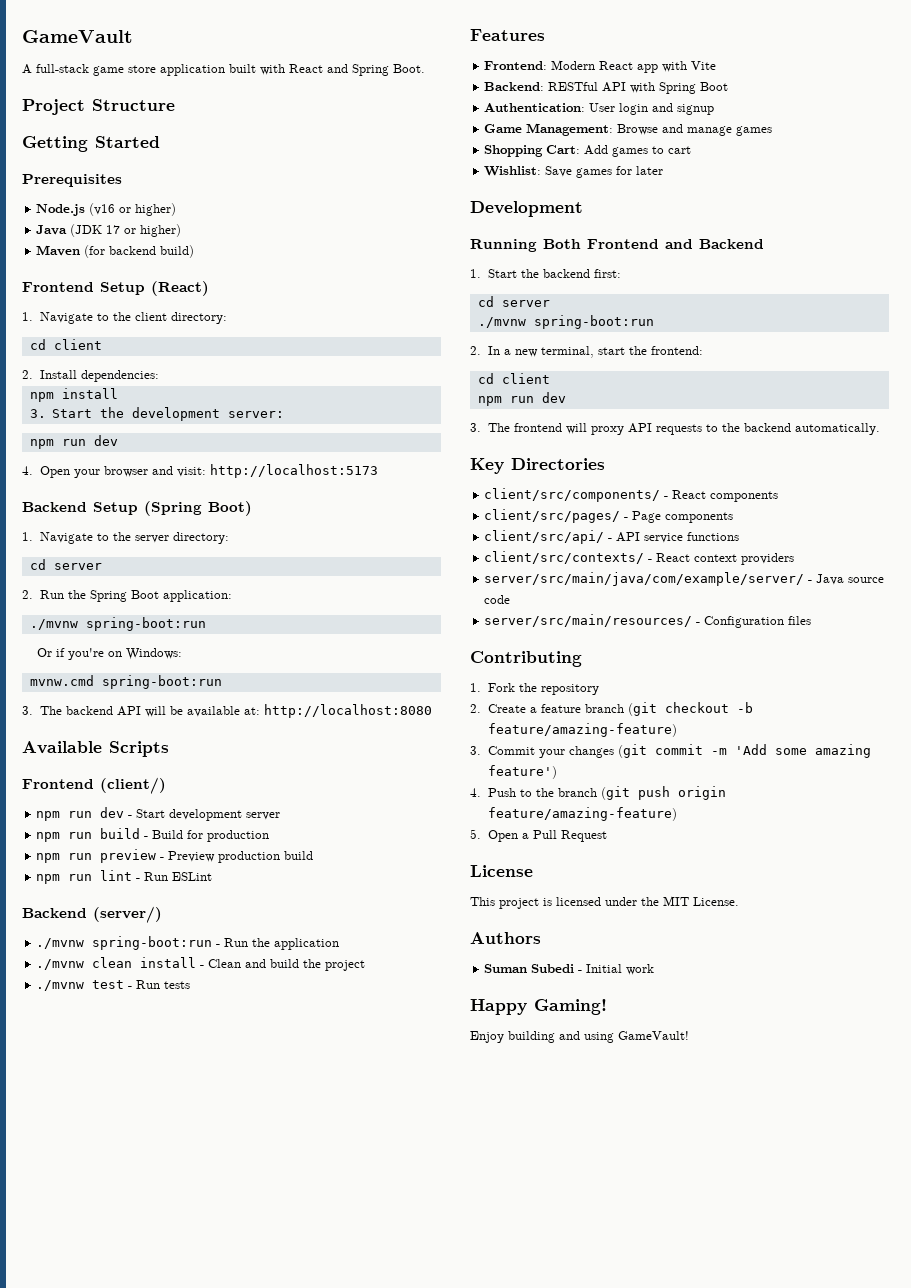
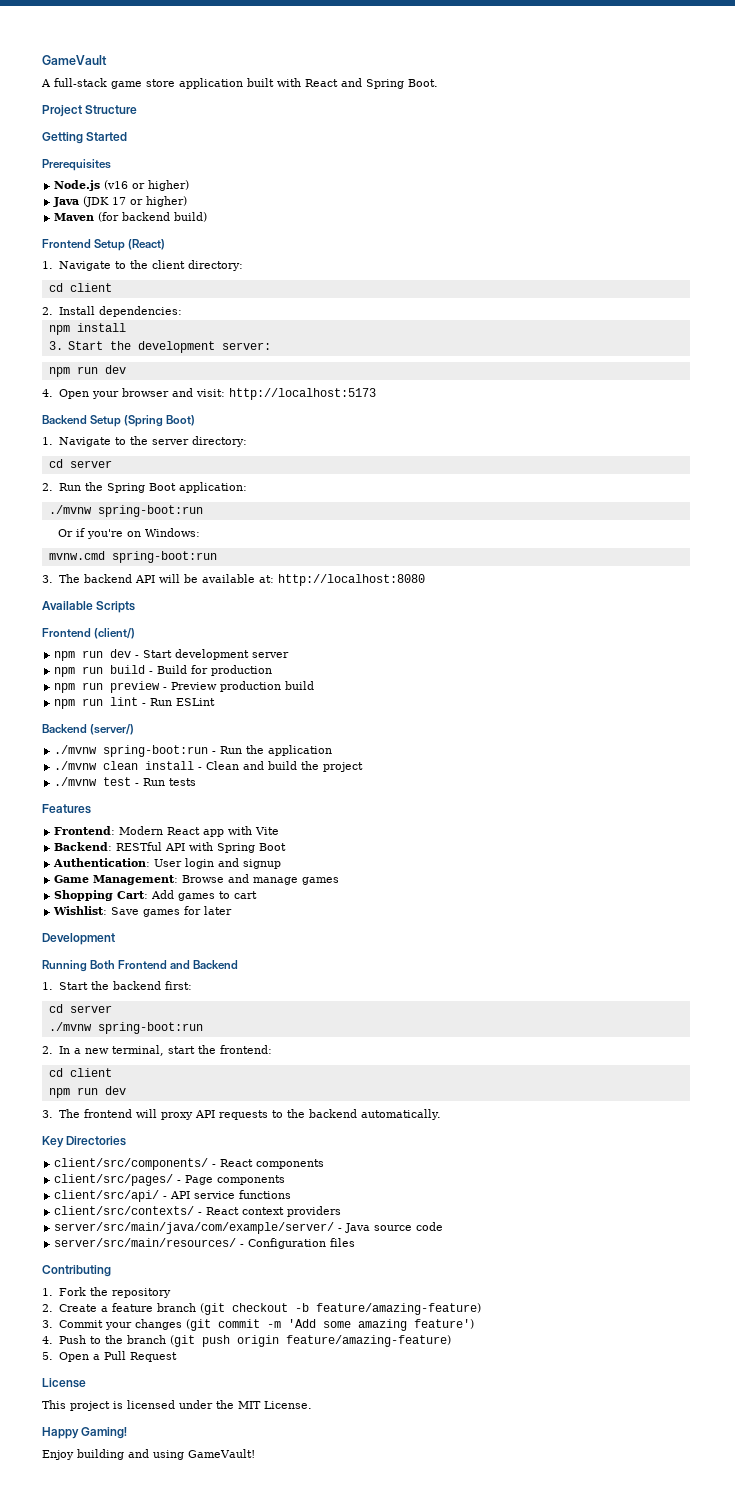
- Authors
- Suman Subedi - Initial work

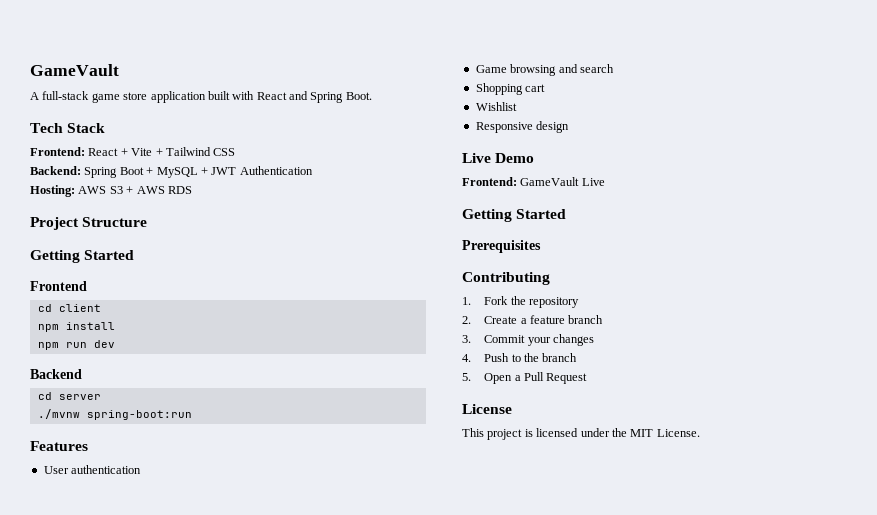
+ Tech Stack
+ Frontend: React + Vite + Tailwind CSS
+ Backend: Spring Boot + MySQL + JWT Authentication
+ Hosting: AWS S3 + AWS RDS
  Project Structure
  Getting Started
- Prerequisites
- Node.js (v16 or higher)
- Java (JDK 17 or higher)
- Maven (for backend build)
- Frontend Setup (React)
- 1. Navigate to the client directory:
+ Frontend
  cd client
- 2. Install dependencies:
- 3. Start the development server:
  npm run dev
- 4. Open your browser and visit: http://localhost:5173
- Backend Setup (Spring Boot)
- 1. Navigate to the server directory:
- cd server
- 2. Run the Spring Boot application:
- ./mvnw spring-boot:run
- Or if you're on Windows:
- mvnw.cmd spring-boot:run
- 3. The backend API will be available at: http://localhost:8080
- Available Scripts
- Frontend (client/)
- npm run dev - Start development server
- npm run build - Build for production
- npm run preview - Preview production build
- npm run lint - Run ESLint
- Backend (server/)
- ./mvnw spring-boot:run - Run the application
- ./mvnw clean install - Clean and build the project
- ./mvnw test - Run tests
- Features
- Frontend: Modern React app with Vite
- Backend: RESTful API with Spring Boot
- Authentication: User login and signup
- Game Management: Browse and manage games
- Shopping Cart: Add games to cart
- Wishlist: Save games for later
- Development
- Running Both Frontend and Backend
- 1. Start the backend first:
+ Backend
  cd server
  ./mvnw spring-boot:run
- 2. In a new terminal, start the frontend:
- cd client
- npm run dev
- 3. The frontend will proxy API requests to the backend automatically.
- Key Directories
- client/src/components/ - React components
- client/src/pages/ - Page components
- client/src/api/ - API service functions
- client/src/contexts/ - React context providers
- server/src/main/java/com/example/server/ - Java source code
- server/src/main/resources/ - Configuration files
+ Features
+ User authentication
+ Game browsing and search
+ Shopping cart
+ Wishlist
+ Responsive design
+ Live Demo
+ Frontend: GameVault Live
+ Getting Started
+ Prerequisites
- 2. Create a feature branch (git checkout -b feature/amazing-feature)
+ 2. Create a feature branch
- 3. Commit your changes (git commit -m 'Add some amazing feature')
+ 3. Commit your changes
- 4. Push to the branch (git push origin feature/amazing-feature)
+ 4. Push to the branch
- Happy Gaming!
- Enjoy building and using GameVault!

